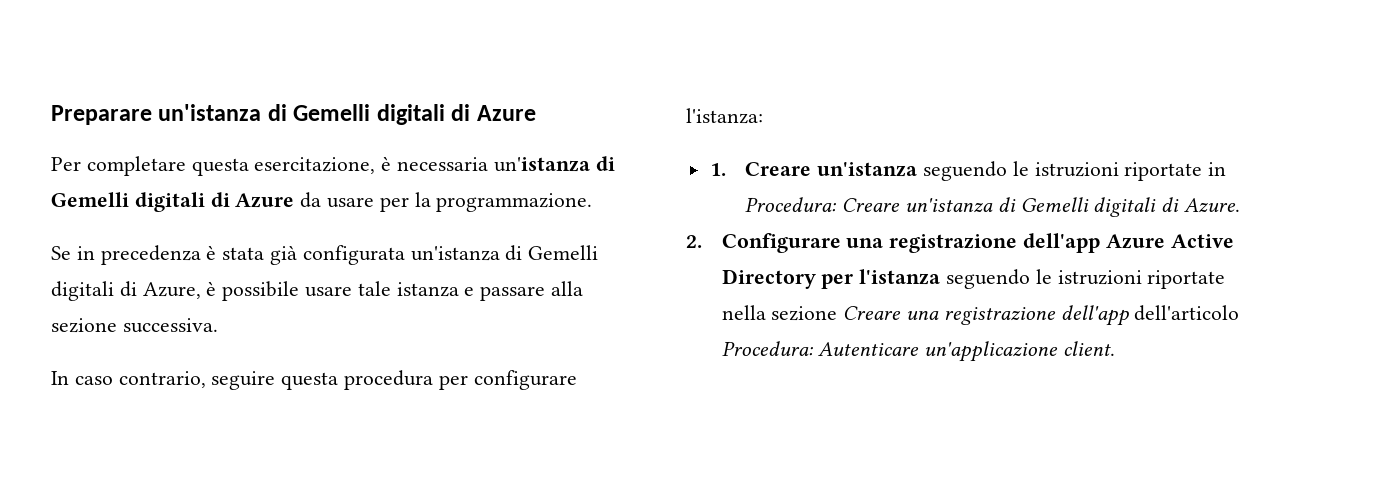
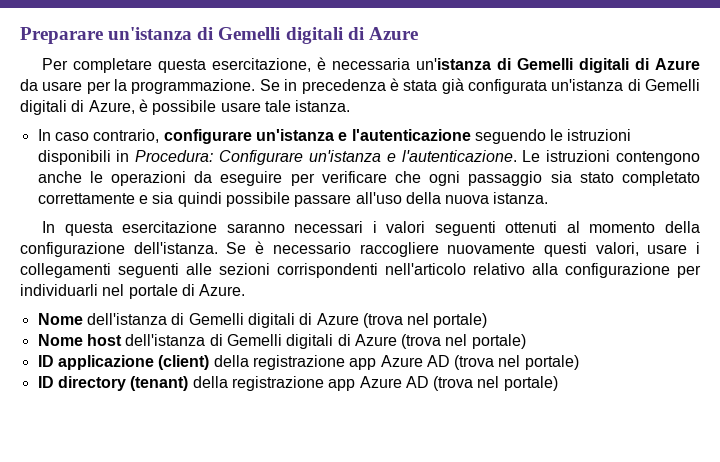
- Per completare questa esercitazione, è necessaria un'istanza di Gemelli digitali di Azure da usare per la programmazione.
- Se in precedenza è stata già configurata un'istanza di Gemelli digitali di Azure, è possibile usare tale istanza e passare alla sezione successiva.
- In caso contrario, seguire questa procedura per configurare l'istanza:
- 1. Creare un'istanza seguendo le istruzioni riportate in Procedura: Creare un'istanza di Gemelli digitali di Azure.
- 2. Configurare una registrazione dell'app Azure Active Directory per l'istanza seguendo le istruzioni riportate nella sezione Creare una registrazione dell'app dell'articolo Procedura: Autenticare un'applicazione client.
+ Per completare questa esercitazione, è necessaria un'istanza di Gemelli digitali di Azure da usare per la programmazione. Se in precedenza è stata già configurata un'istanza di Gemelli digitali di Azure, è possibile usare tale istanza.
+ In caso contrario, configurare un'istanza e l'autenticazione seguendo le istruzioni disponibili in Procedura: Configurare un'istanza e l'autenticazione. Le istruzioni contengono anche le operazioni da eseguire per verificare che ogni passaggio sia stato completato correttamente e sia quindi possibile passare all'uso della nuova istanza.
+ In questa esercitazione saranno necessari i valori seguenti ottenuti al momento della configurazione dell'istanza. Se è necessario raccogliere nuovamente questi valori, usare i collegamenti seguenti alle sezioni corrispondenti nell'articolo relativo alla configurazione per individuarli nel portale di Azure.
+ Nome dell'istanza di Gemelli digitali di Azure (trova nel portale)
+ Nome host dell'istanza di Gemelli digitali di Azure (trova nel portale)
+ ID applicazione (client) della registrazione app Azure AD (trova nel portale)
+ ID directory (tenant) della registrazione app Azure AD (trova nel portale)

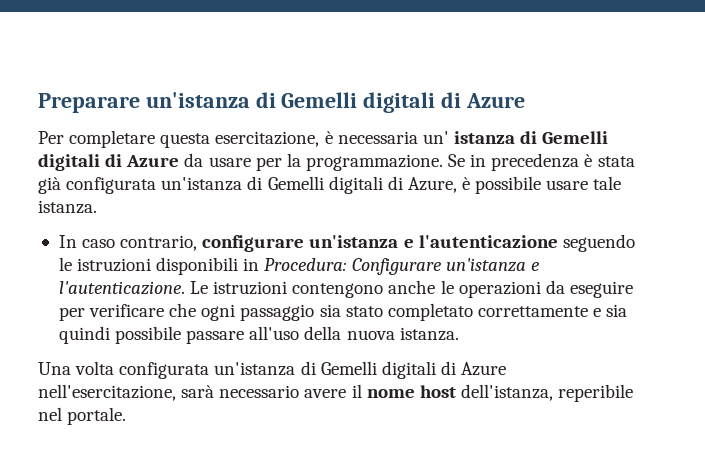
- Per completare questa esercitazione, è necessaria un'istanza di Gemelli digitali di Azure da usare per la programmazione.
+ Per completare questa esercitazione, è necessaria un' istanza di Gemelli digitali di Azure da usare per la programmazione.
- In questa esercitazione saranno necessari i valori seguenti ottenuti al momento della configurazione dell'istanza. Se è necessario raccogliere nuovamente questi valori, usare i collegamenti seguenti alle sezioni corrispondenti nell'articolo relativo alla configurazione per individuarli nel portale di Azure.
- Nome dell'istanza di Gemelli digitali di Azure (trova nel portale)
- Nome host dell'istanza di Gemelli digitali di Azure (trova nel portale)
- ID applicazione (client) della registrazione app Azure AD (trova nel portale)
- ID directory (tenant) della registrazione app Azure AD (trova nel portale)
+ Una volta configurata un'istanza di Gemelli digitali di Azure nell'esercitazione, sarà necessario avere il nome host dell'istanza, reperibile nel portale.

